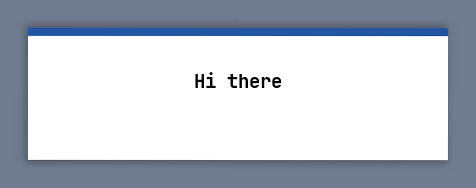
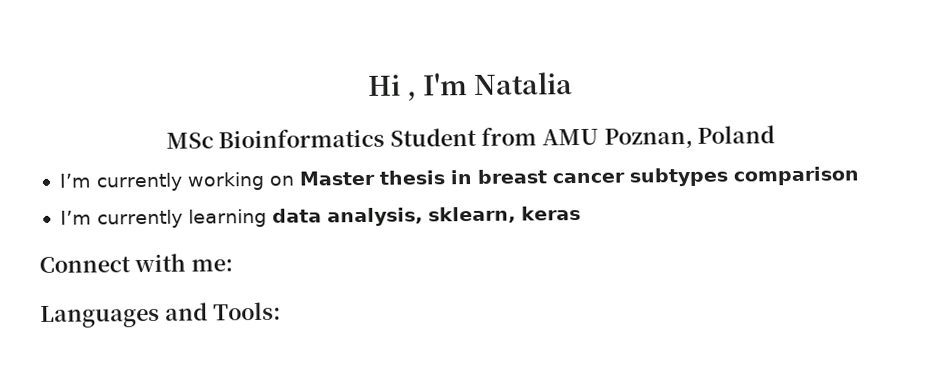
- Hi there
+ Hi , I'm Natalia
+ MSc Bioinformatics Student from AMU Poznan, Poland
+ I’m currently working on Master thesis in breast cancer subtypes comparison
+ I’m currently learning data analysis, sklearn, keras
+ Connect with me:
+ Languages and Tools:

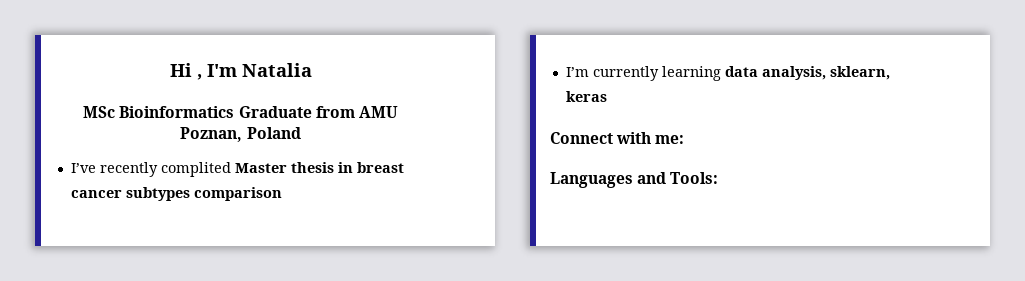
- MSc Bioinformatics Student from AMU Poznan, Poland
+ MSc Bioinformatics Graduate from AMU Poznan, Poland
- I’m currently working on Master thesis in breast cancer subtypes comparison
+ I’ve recently complited Master thesis in breast cancer subtypes comparison

